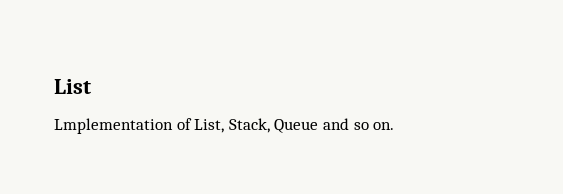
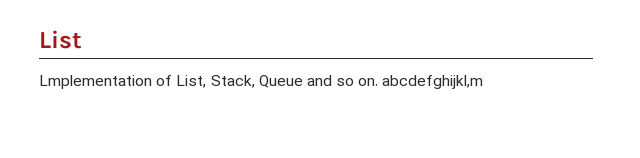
- Lmplementation of List, Stack, Queue and so on.
+ Lmplementation of List, Stack, Queue and so on. abcdefghijkl,m

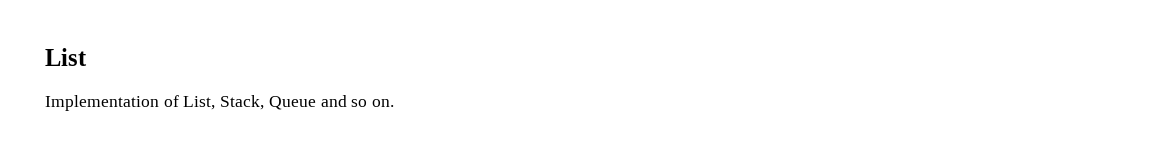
- Lmplementation of List, Stack, Queue and so on. abcdefghijkl,m
+ Implementation of List, Stack, Queue and so on.

